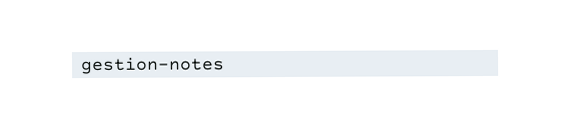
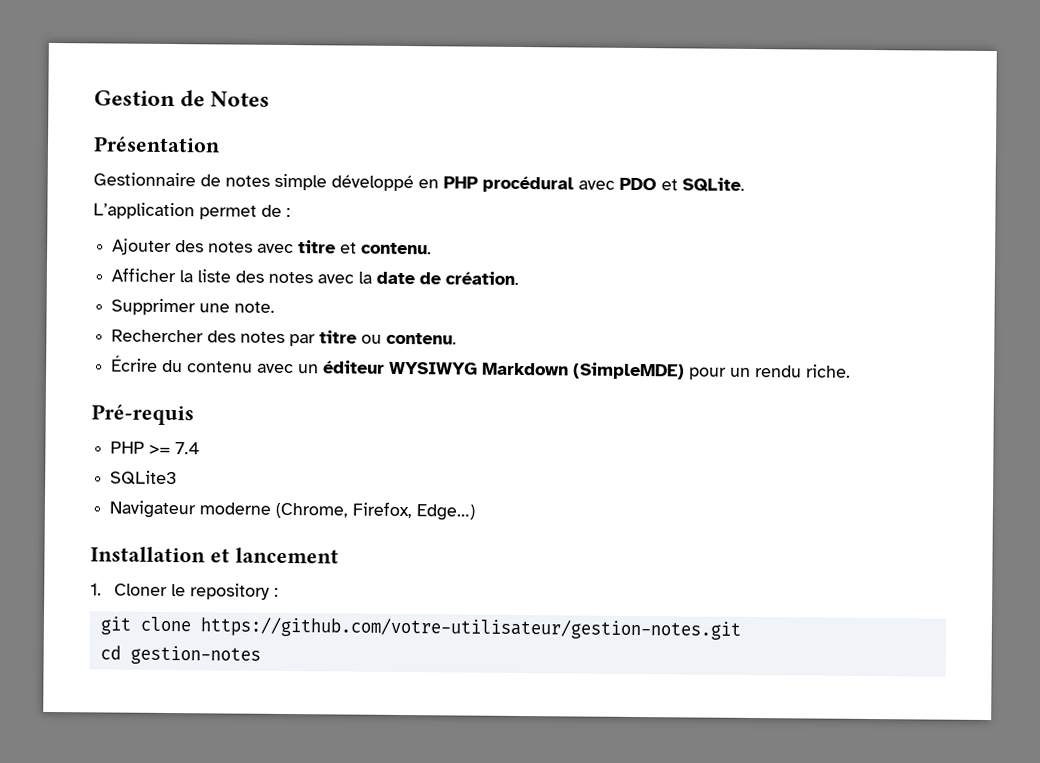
- gestion-notes
+ Gestion de Notes
+ Présentation
+ Gestionnaire de notes simple développé en PHP procédural avec PDO et SQLite.
+ L’application permet de :
+ Ajouter des notes avec titre et contenu.
+ Afficher la liste des notes avec la date de création.
+ Supprimer une note.
+ Rechercher des notes par titre ou contenu.
+ Écrire du contenu avec un éditeur WYSIWYG Markdown (SimpleMDE) pour un rendu riche.
+ Pré-requis
+ PHP >= 7.4
+ SQLite3
+ Navigateur moderne (Chrome, Firefox, Edge…)
+ Installation et lancement
+ 1. Cloner le repository :
+ git clone https://github.com/votre-utilisateur/gestion-notes.git
+ cd gestion-notes

